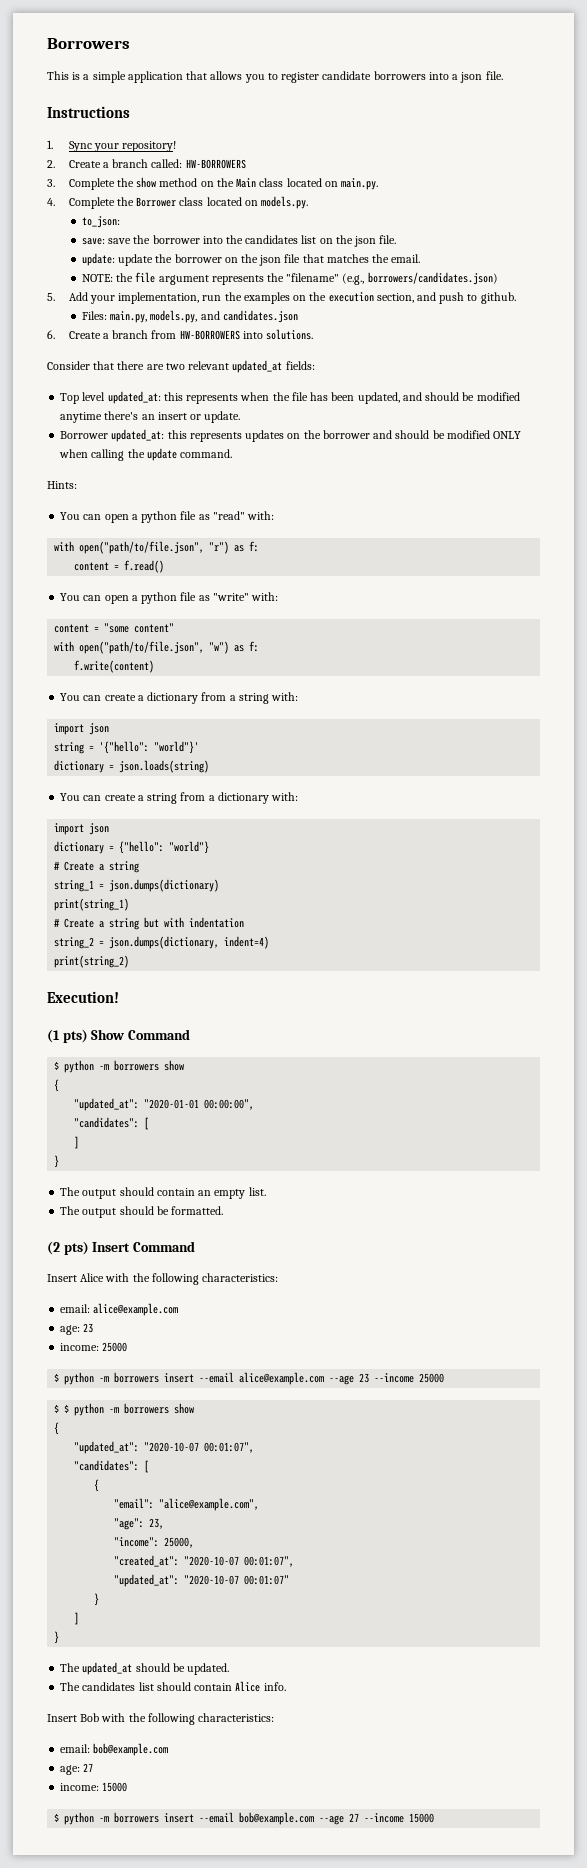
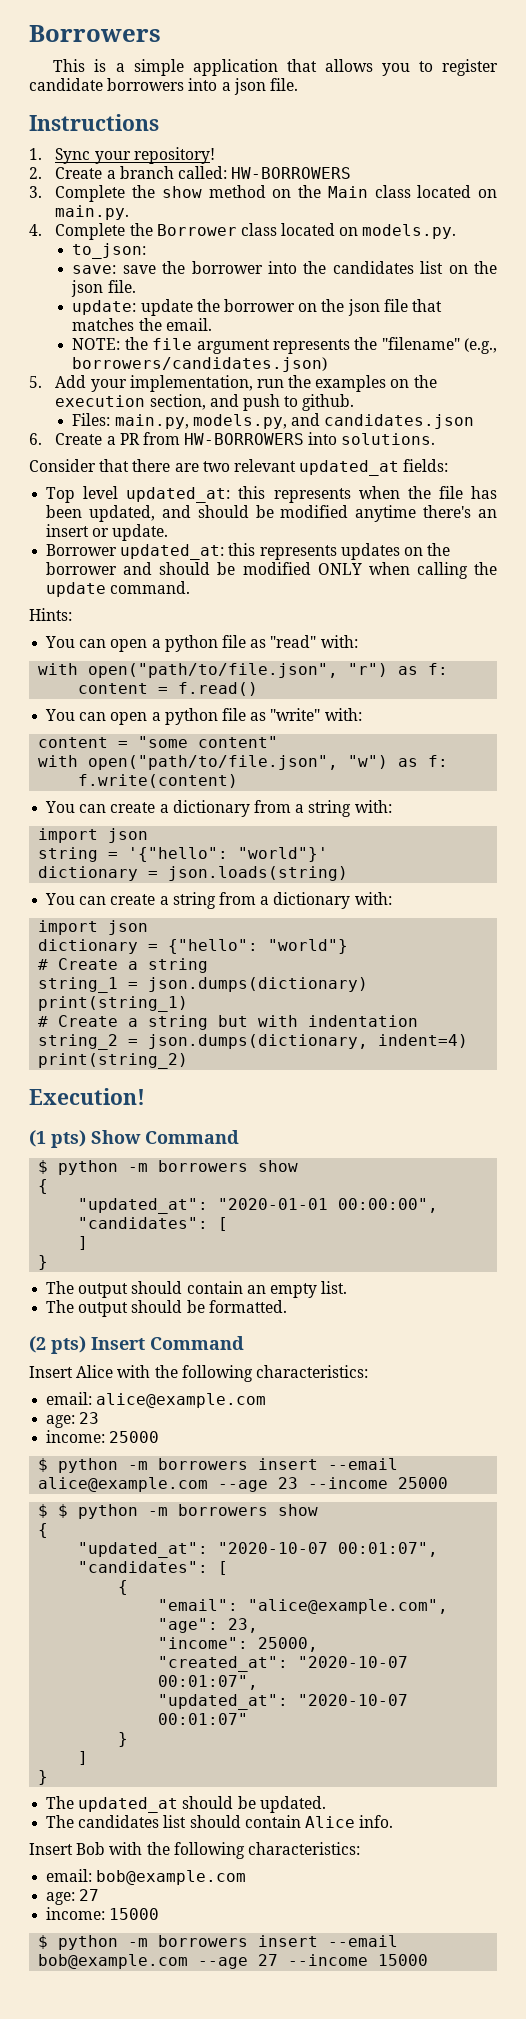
- 6. Create a branch from HW-BORROWERS into solutions.
+ 6. Create a PR from HW-BORROWERS into solutions.

